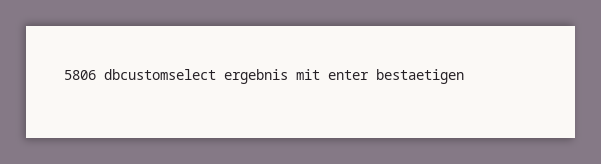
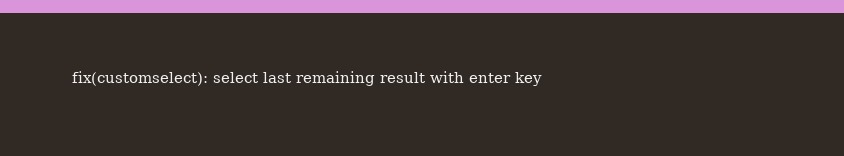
- 5806 dbcustomselect ergebnis mit enter bestaetigen
+ fix(customselect): select last remaining result with enter key

